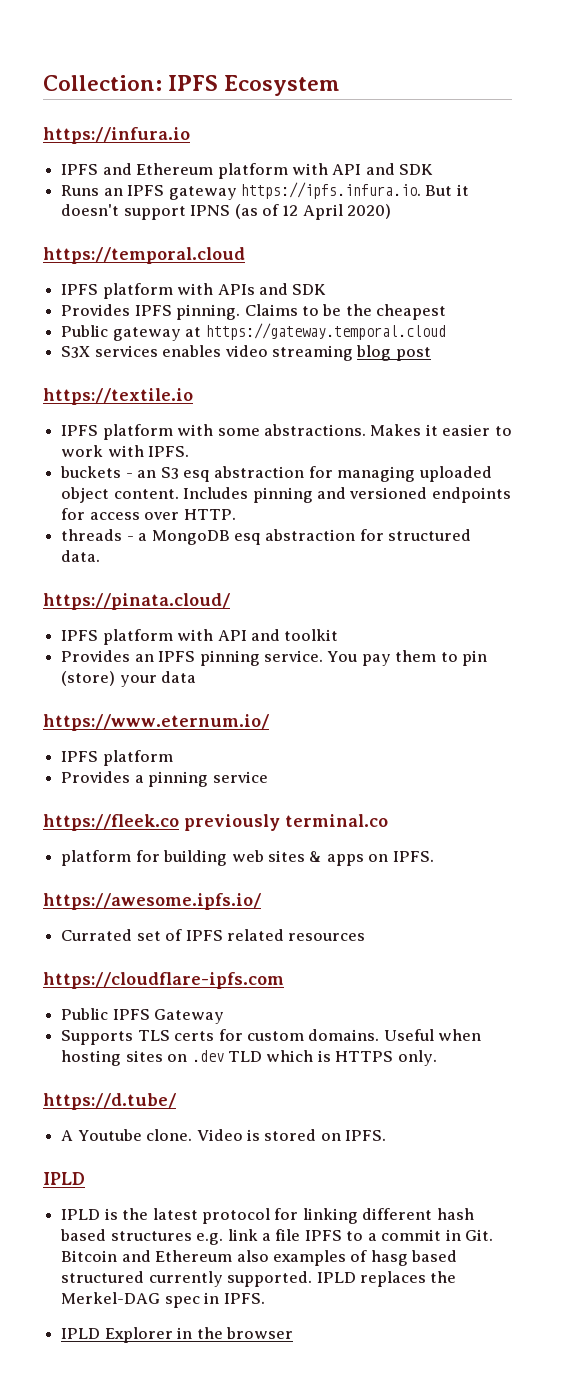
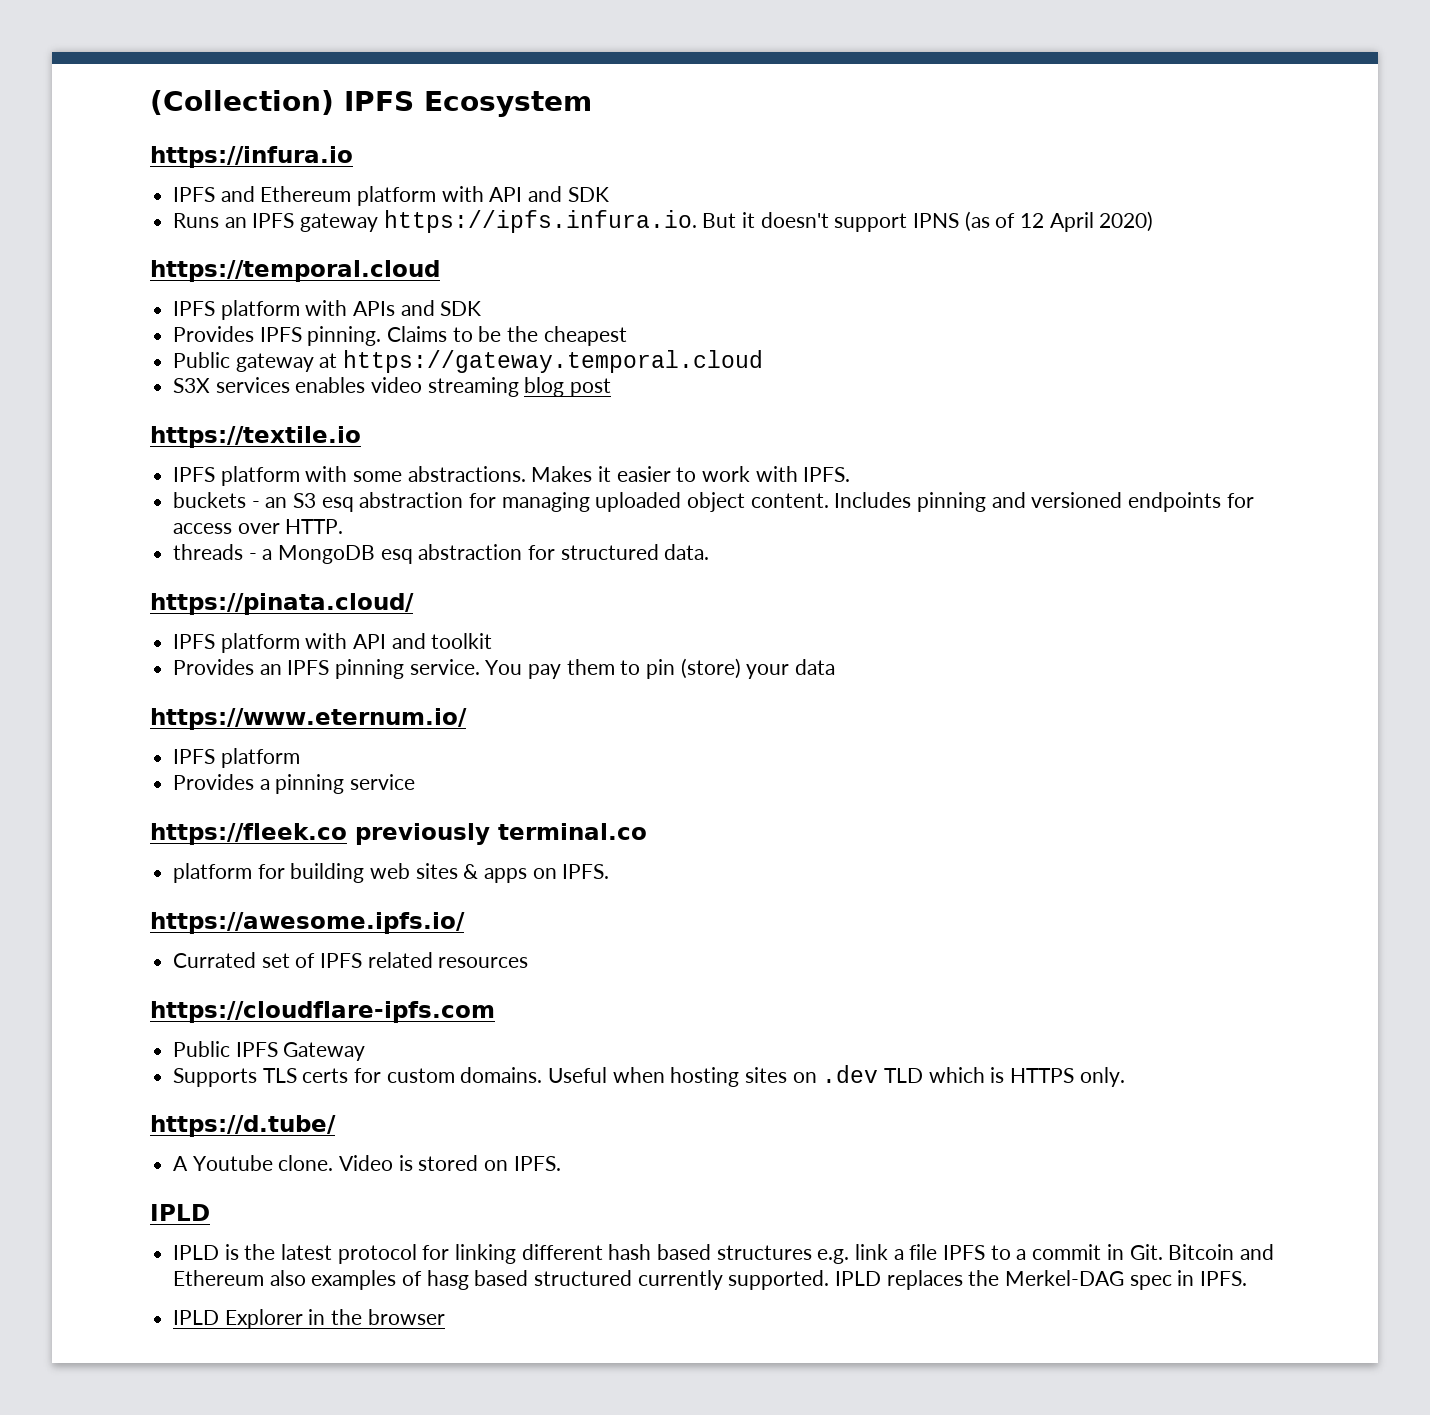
- Collection: IPFS Ecosystem
+ (Collection) IPFS Ecosystem

